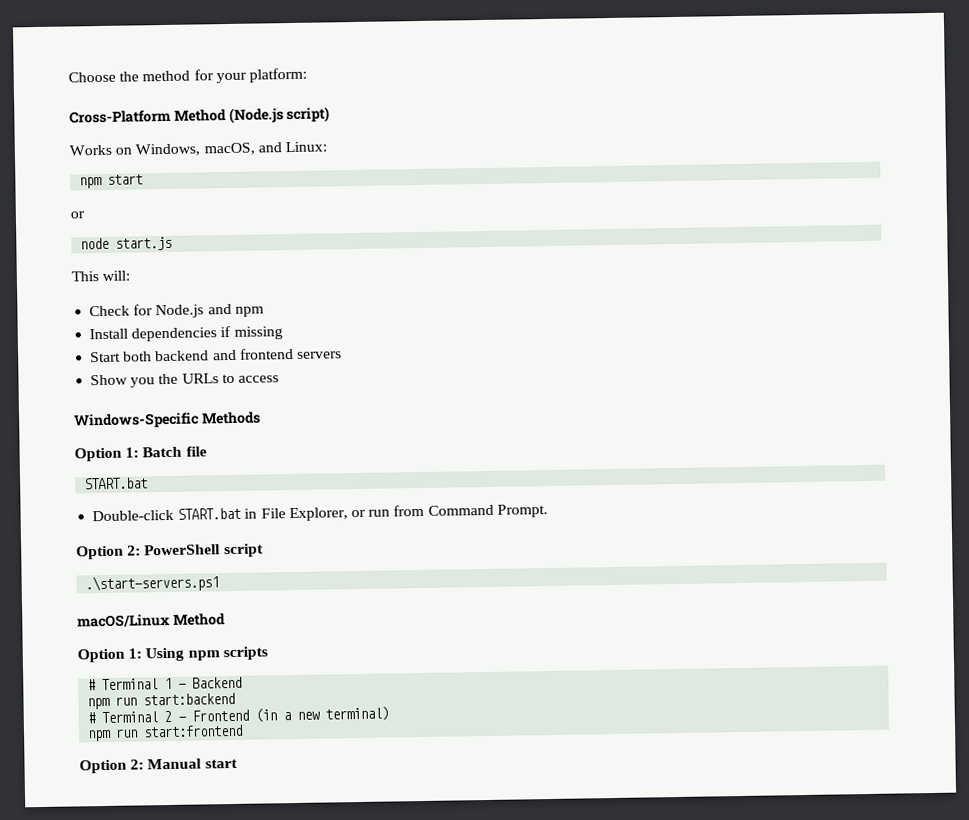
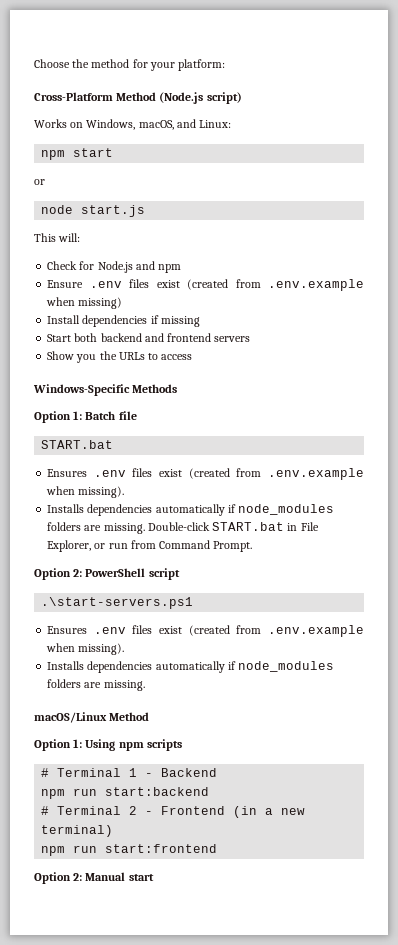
+ Ensure .env files exist (created from .env.example when missing)
  Option 1: Batch file
  START.bat
- Double-click START.bat in File Explorer, or run from Command Prompt.
+ Ensures .env files exist (created from .env.example when missing).
+ Installs dependencies automatically if node_modules folders are missing. Double-click START.bat in File Explorer, or run from Command Prompt.
  .\start-servers.ps1
+ Ensures .env files exist (created from .env.example when missing).
+ Installs dependencies automatically if node_modules folders are missing.

